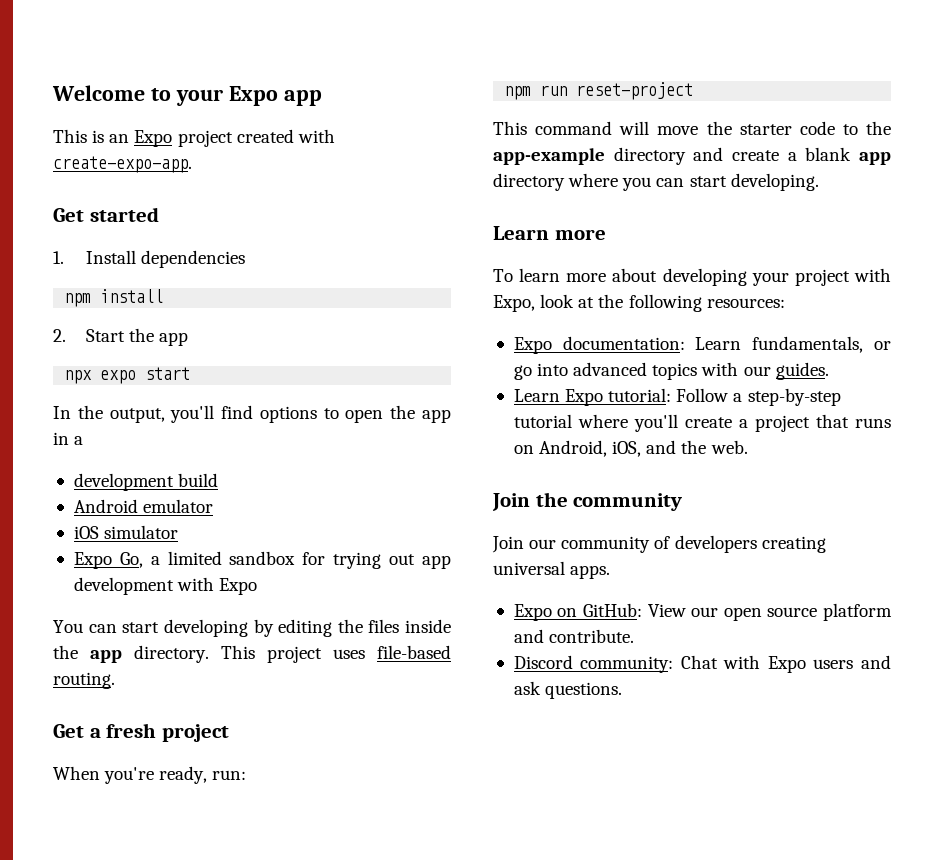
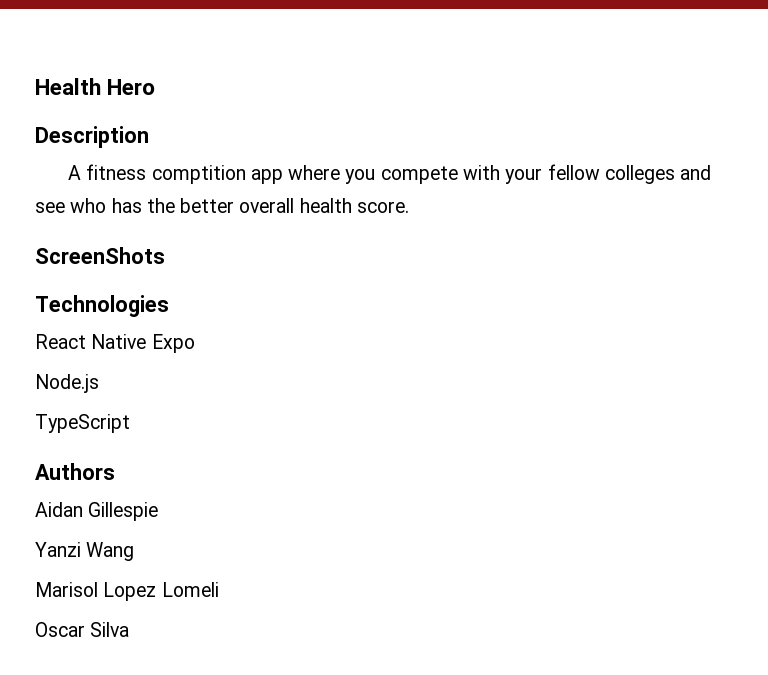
- Welcome to your Expo app
- This is an Expo project created with create-expo-app.
- Get started
- 1. Install dependencies
- npm install
- 2. Start the app
- npx expo start
- In the output, you'll find options to open the app in a
- development build
- Android emulator
- iOS simulator
- Expo Go, a limited sandbox for trying out app development with Expo
- You can start developing by editing the files inside the app directory. This project uses file-based routing.
- Get a fresh project
- When you're ready, run:
- npm run reset-project
- This command will move the starter code to the app-example directory and create a blank app directory where you can start developing.
- Learn more
- To learn more about developing your project with Expo, look at the following resources:
- Expo documentation: Learn fundamentals, or go into advanced topics with our guides.
- Learn Expo tutorial: Follow a step-by-step tutorial where you'll create a project that runs on Android, iOS, and the web.
- Join the community
- Join our community of developers creating universal apps.
- Expo on GitHub: View our open source platform and contribute.
- Discord community: Chat with Expo users and ask questions.
+ Health Hero
+ Description
+ A fitness comptition app where you compete with your fellow colleges and see who has the better overall health score.
+ ScreenShots
+ Technologies
+ React Native Expo
+ Node.js
+ TypeScript
+ Authors
+ Aidan Gillespie
+ Yanzi Wang
+ Marisol Lopez Lomeli
+ Oscar Silva

